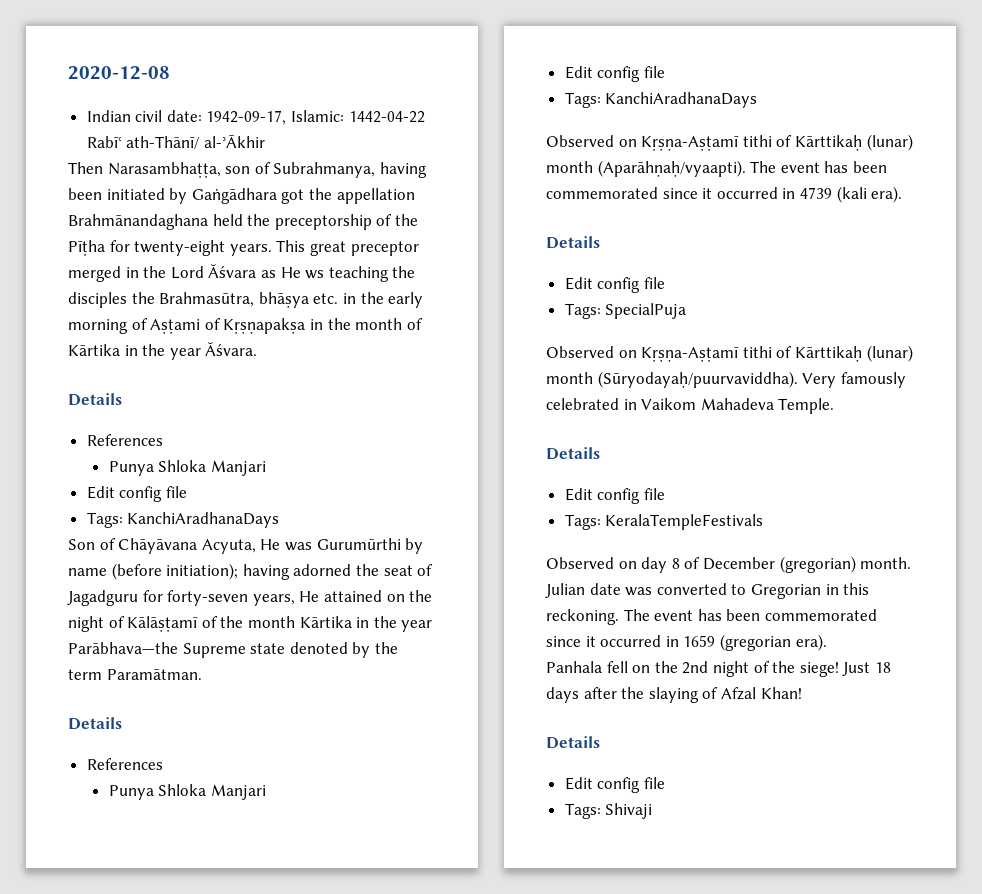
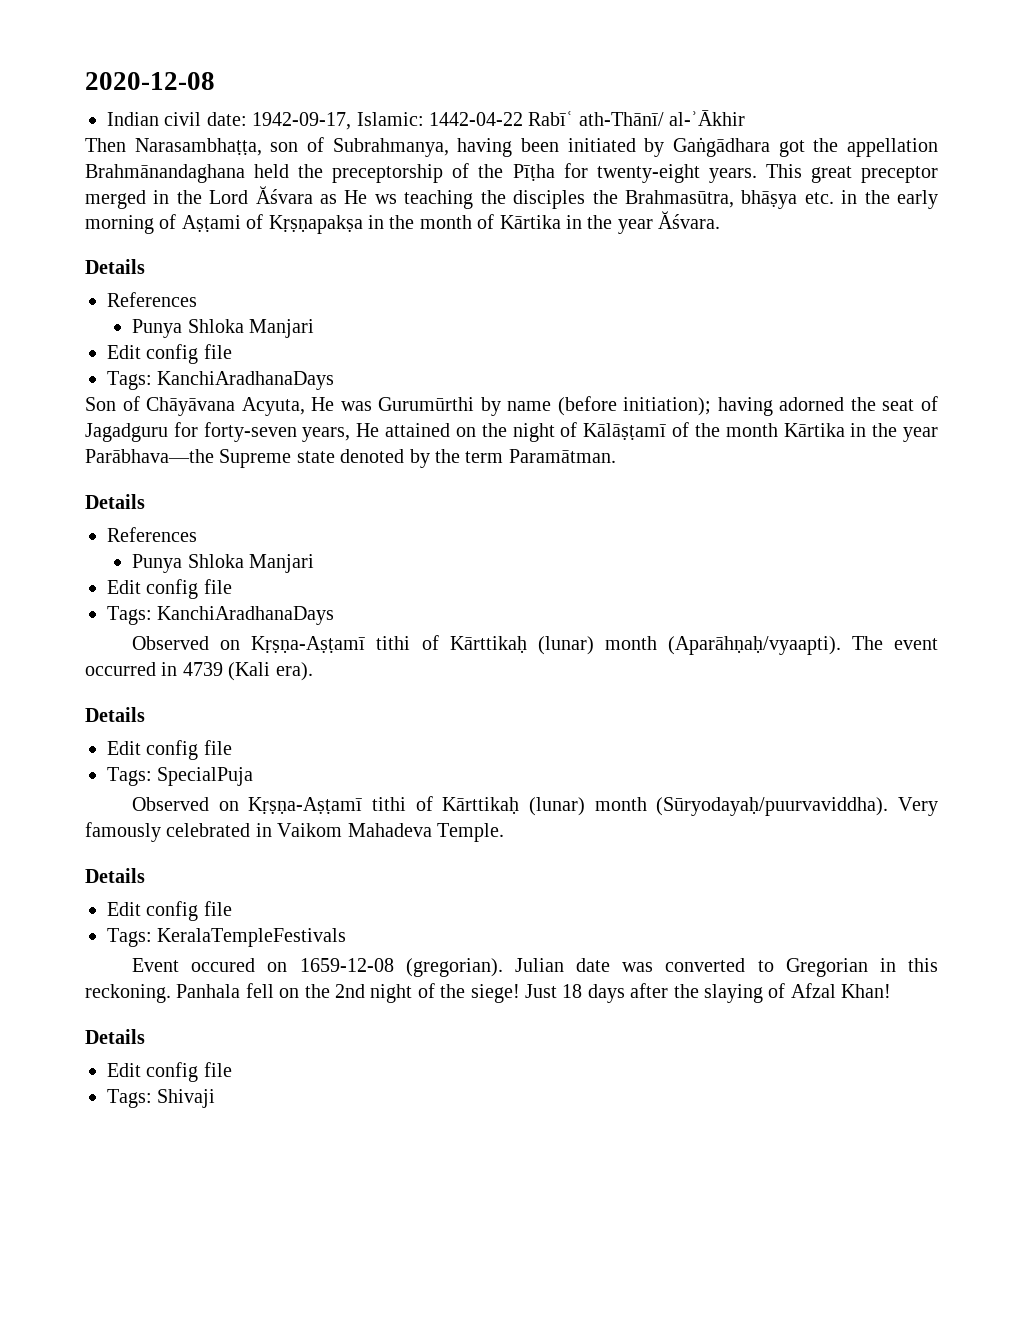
- The event has been commemorated since it occurred in 4739 (kali era).
+ The event occurred in 4739 (Kali era).
- Observed on day 8 of December (gregorian) month.
+ Event occured on 1659-12-08 (gregorian).
- Julian date was converted to Gregorian in this reckoning. The event has been commemorated since it occurred in 1659 (gregorian era).
- Panhala fell on the 2nd night of the siege!
+ Julian date was converted to Gregorian in this reckoning. Panhala fell on the 2nd night of the siege!

